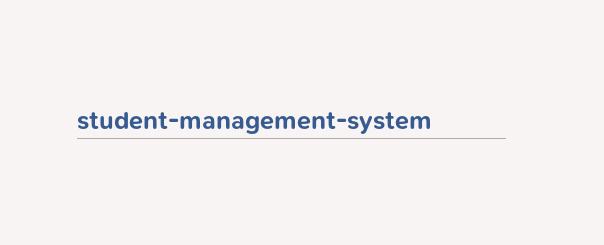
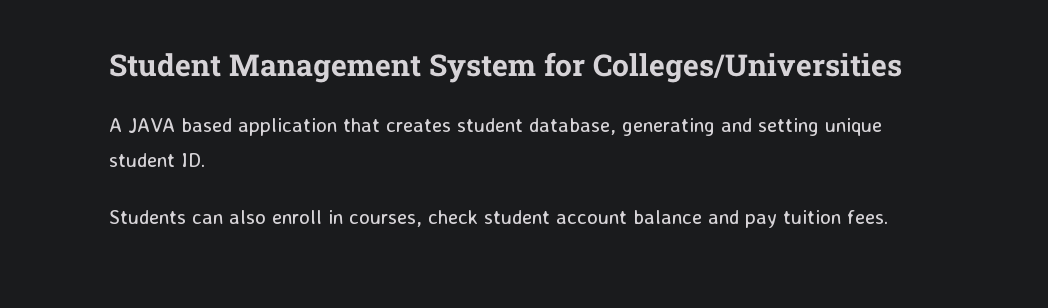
- student-management-system
+ Student Management System for Colleges/Universities
+ A JAVA based application that creates student database, generating and setting unique student ID.
+ Students can also enroll in courses, check student account balance and pay tuition fees.

